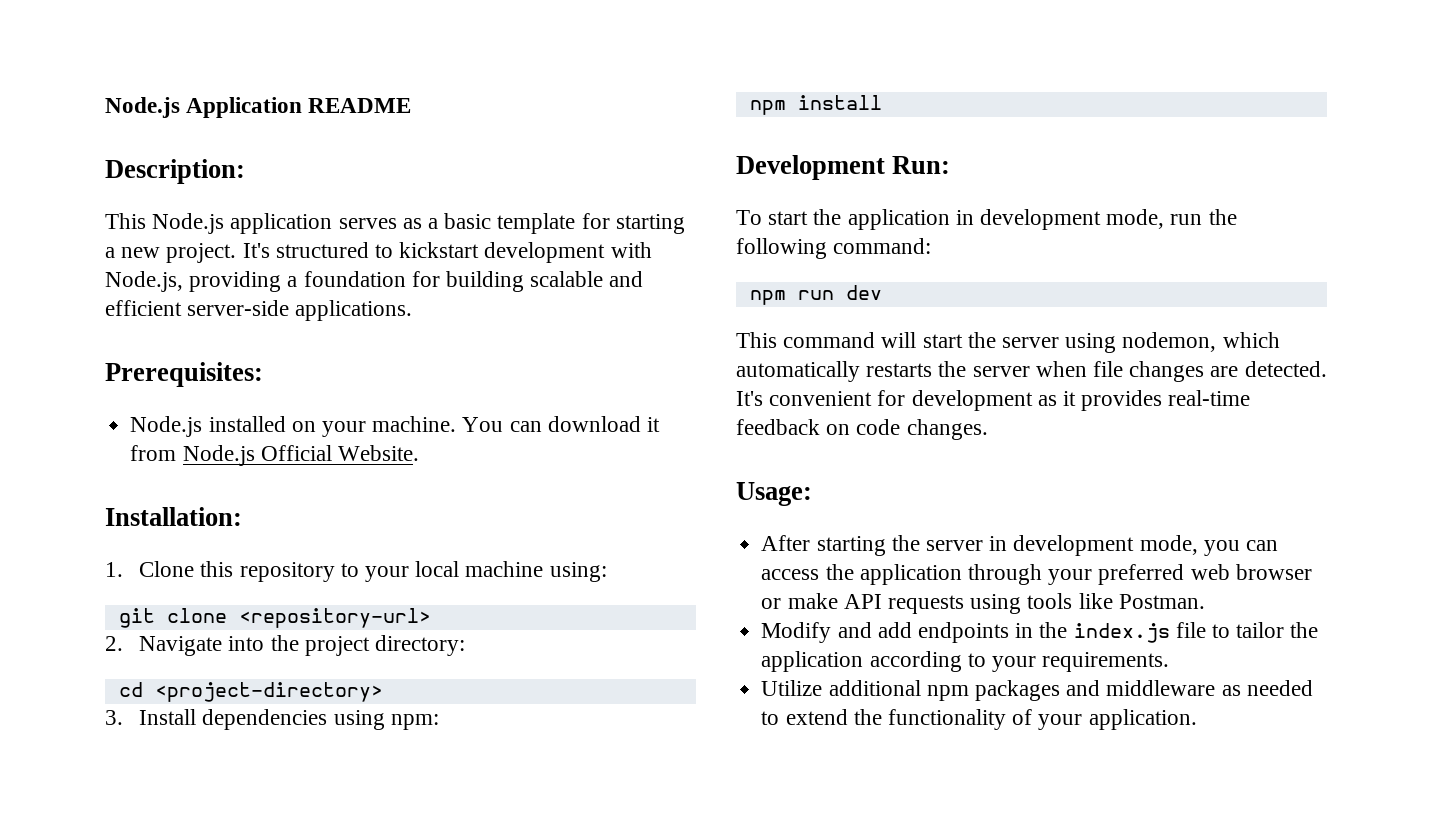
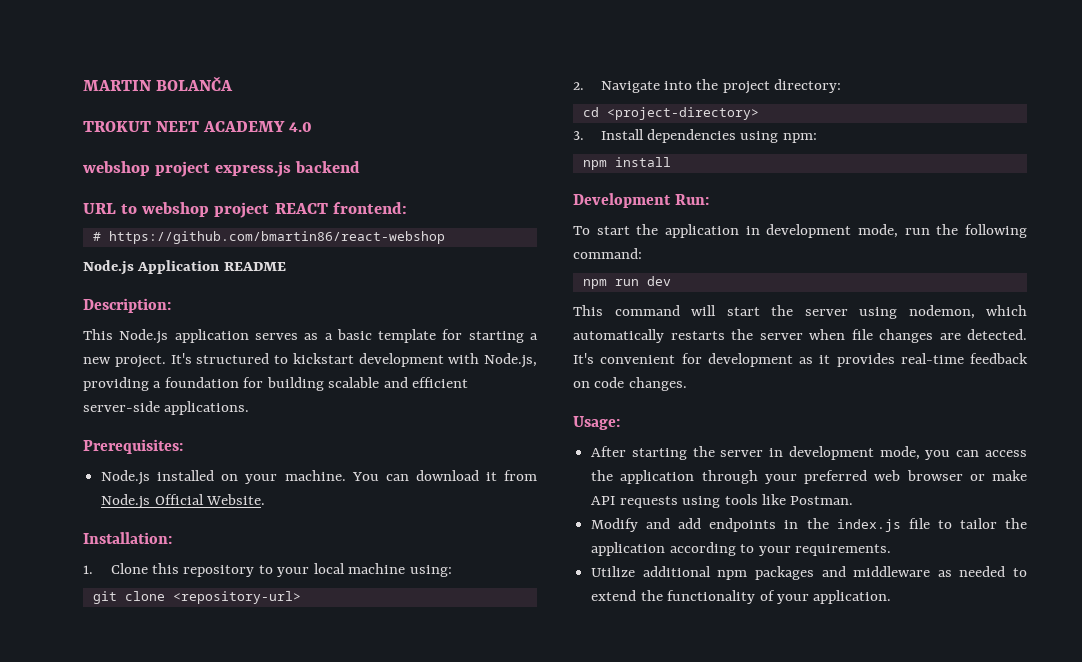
+ MARTIN BOLANČA
+ TROKUT NEET ACADEMY 4.0
+ webshop project express.js backend
+ URL to webshop project REACT frontend:
+ # https://github.com/bmartin86/react-webshop

